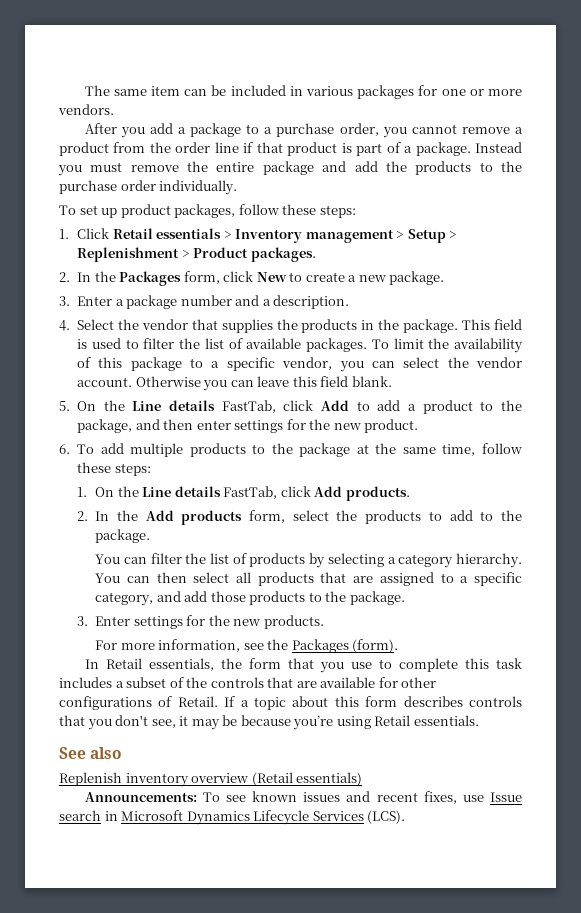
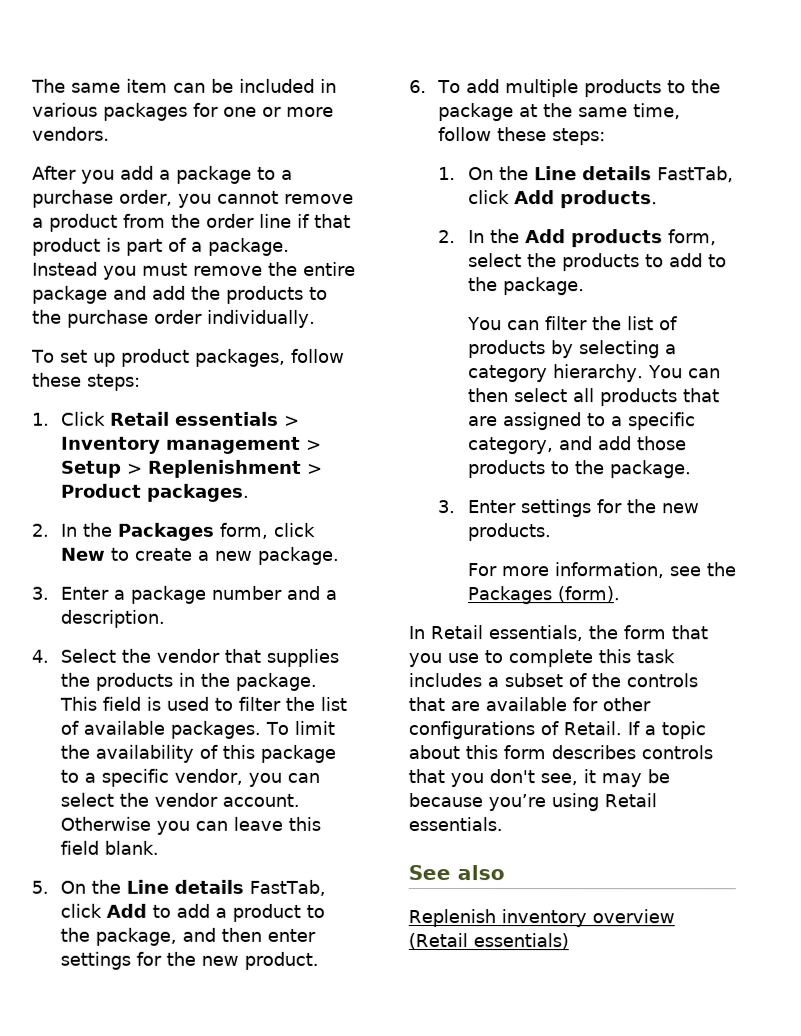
- Announcements: To see known issues and recent fixes, use Issue search in Microsoft Dynamics Lifecycle Services (LCS).

